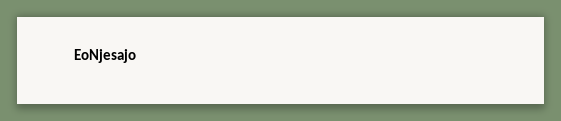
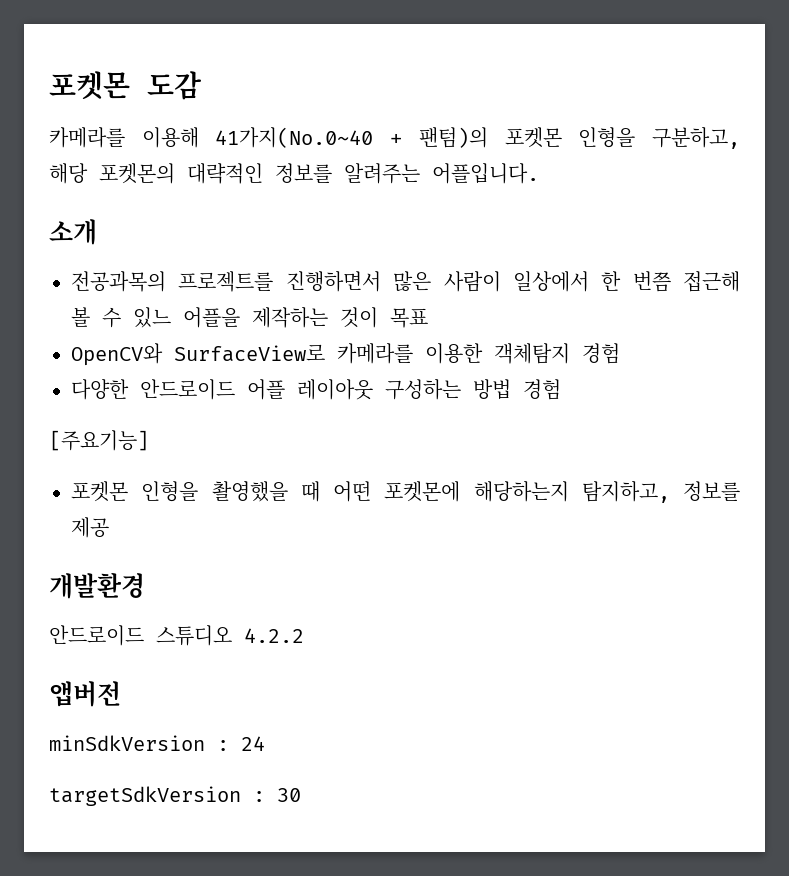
- EoNjesajo
+ 포켓몬 도감
+ 카메라를 이용해 41가지(No.0~40 + 팬텀)의 포켓몬 인형을 구분하고, 해당 포켓몬의 대략적인 정보를 알려주는 어플입니다.
+ 소개
+ 전공과목의 프로젝트를 진행하면서 많은 사람이 일상에서 한 번쯤 접근해 볼 수 있느 어플을 제작하는 것이 목표
+ OpenCV와 SurfaceView로 카메라를 이용한 객체탐지 경험
+ 다양한 안드로이드 어플 레이아웃 구성하는 방법 경험
+ [주요기능]
+ 포켓몬 인형을 촬영했을 때 어떤 포켓몬에 해당하는지 탐지하고, 정보를 제공
+ 개발환경
+ 안드로이드 스튜디오 4.2.2
+ 앱버전
+ minSdkVersion : 24
+ targetSdkVersion : 30

